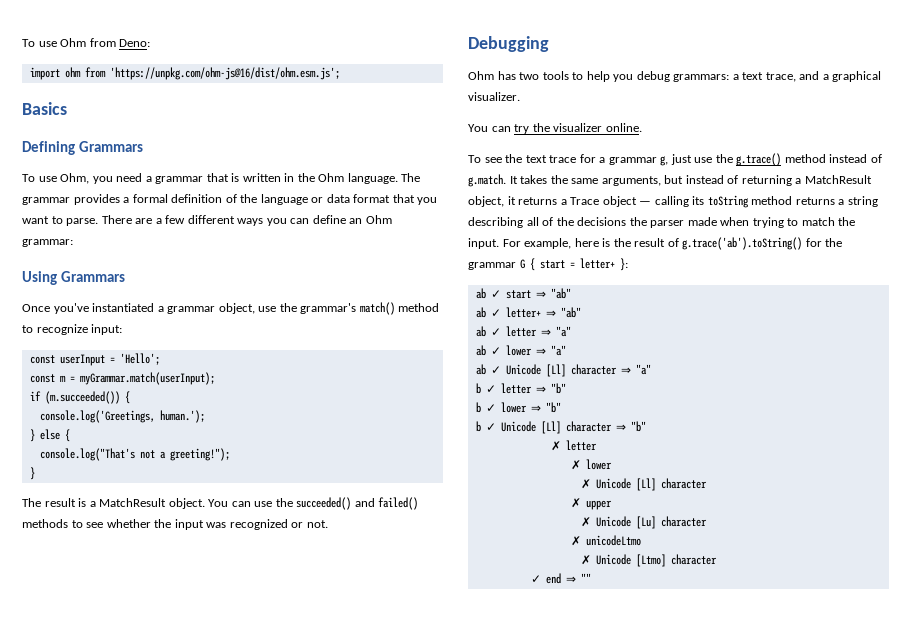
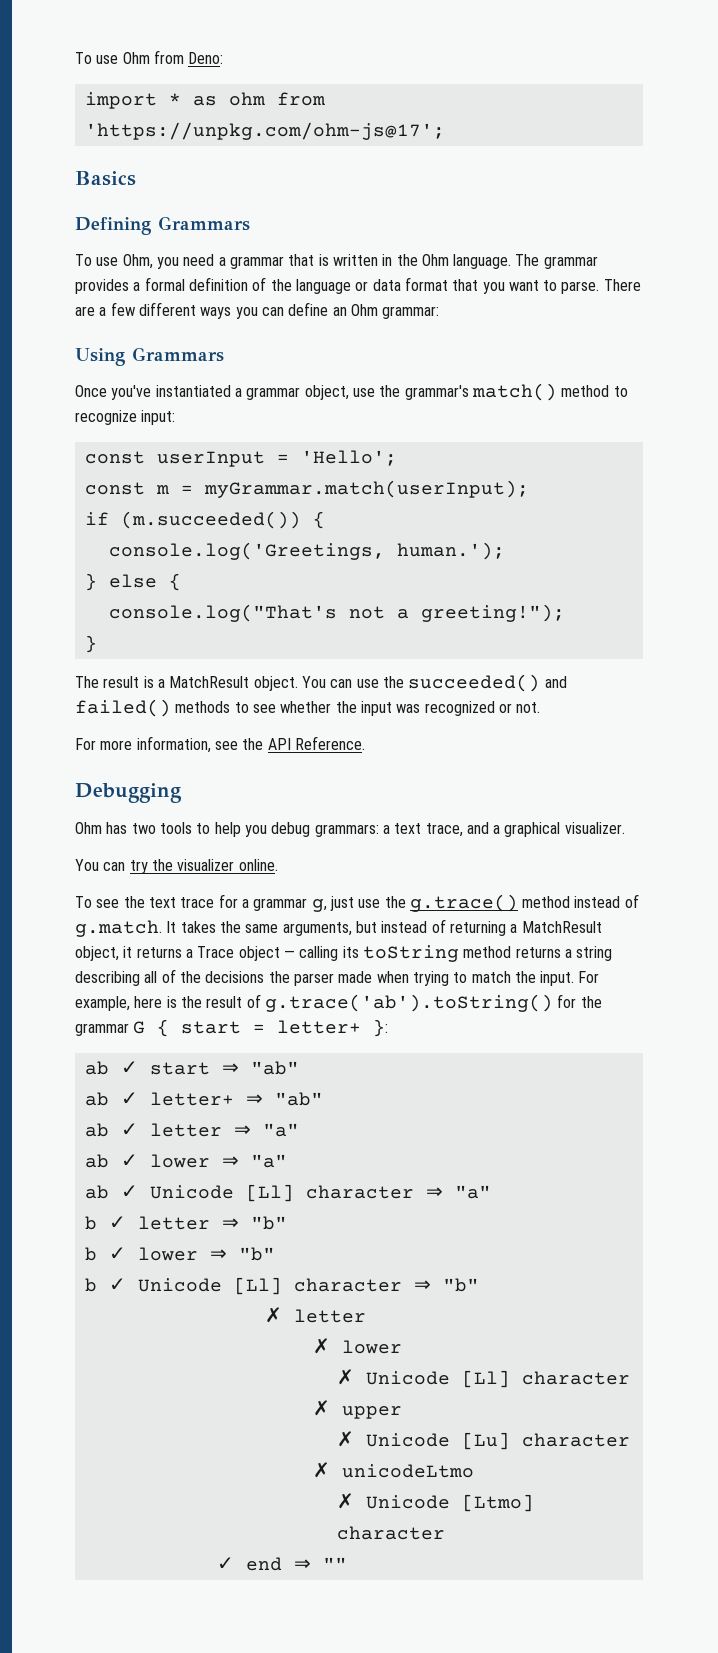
- import ohm from 'https://unpkg.com/ohm-js@16/dist/ohm.esm.js';
+ import * as ohm from 'https://unpkg.com/ohm-js@17';
+ For more information, see the API Reference.

